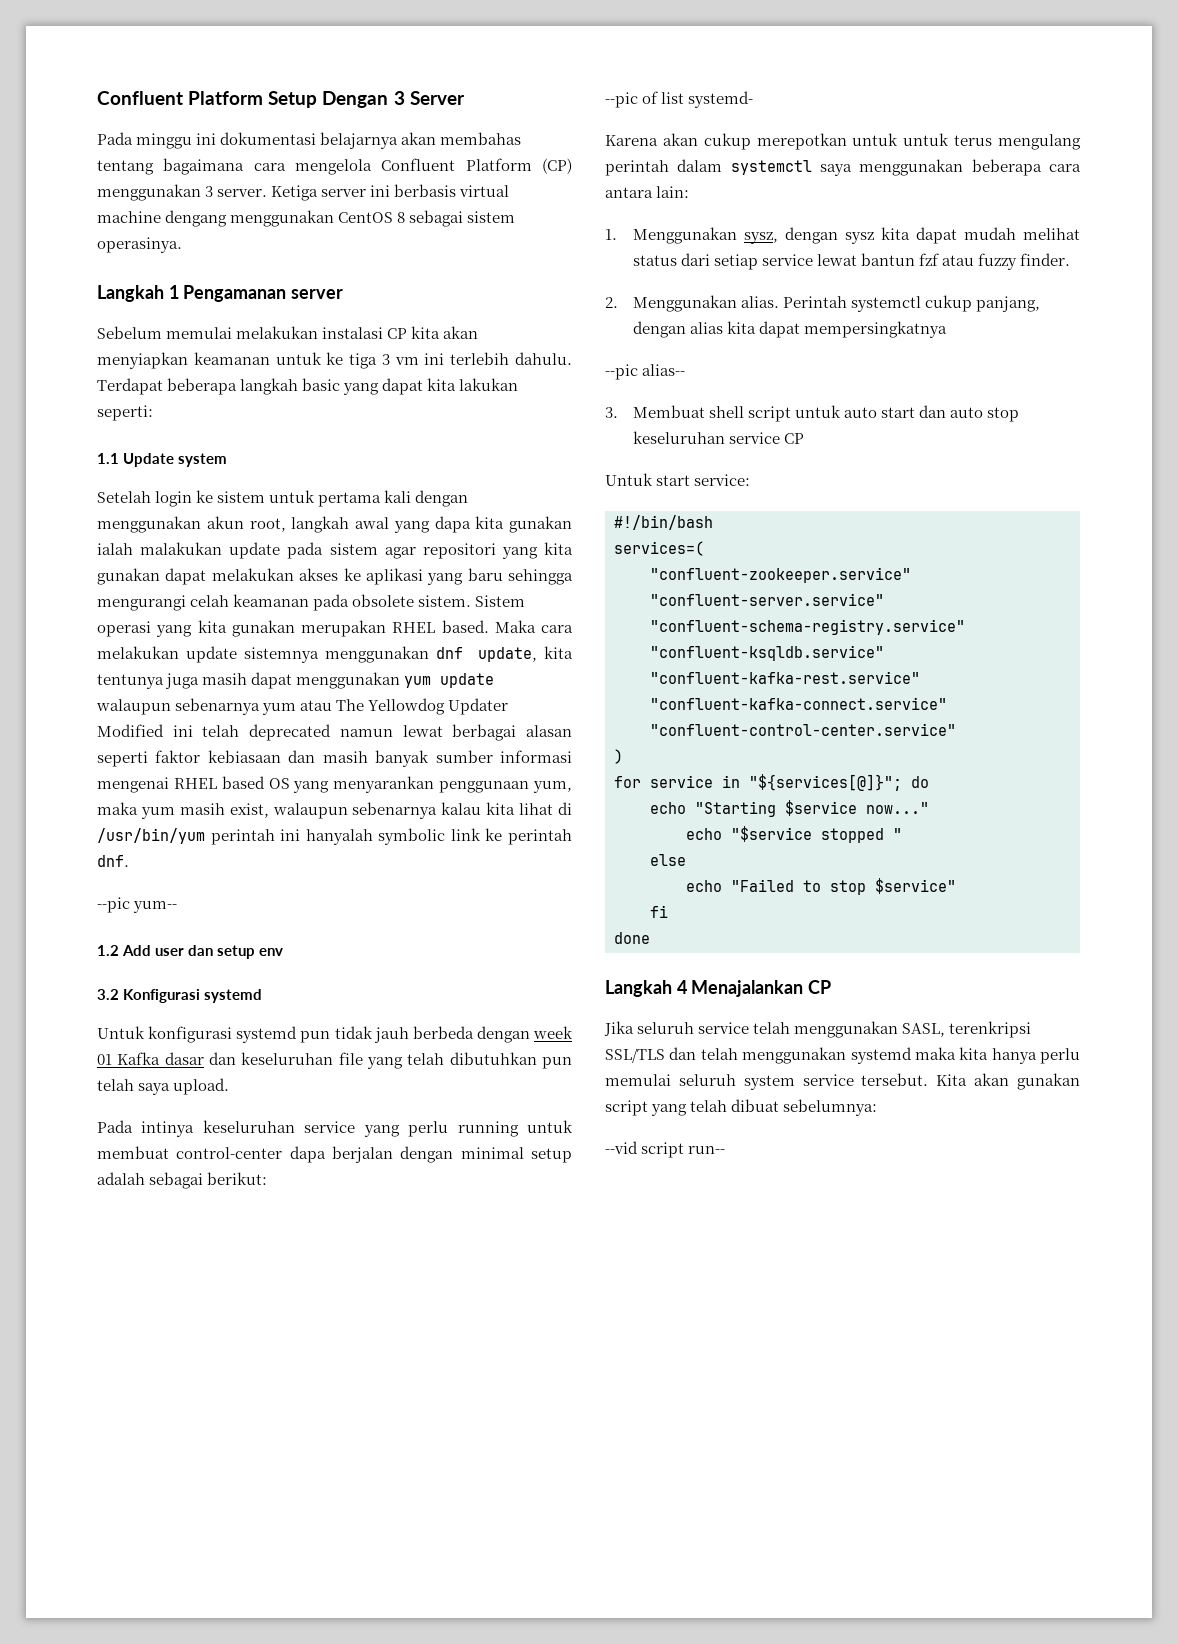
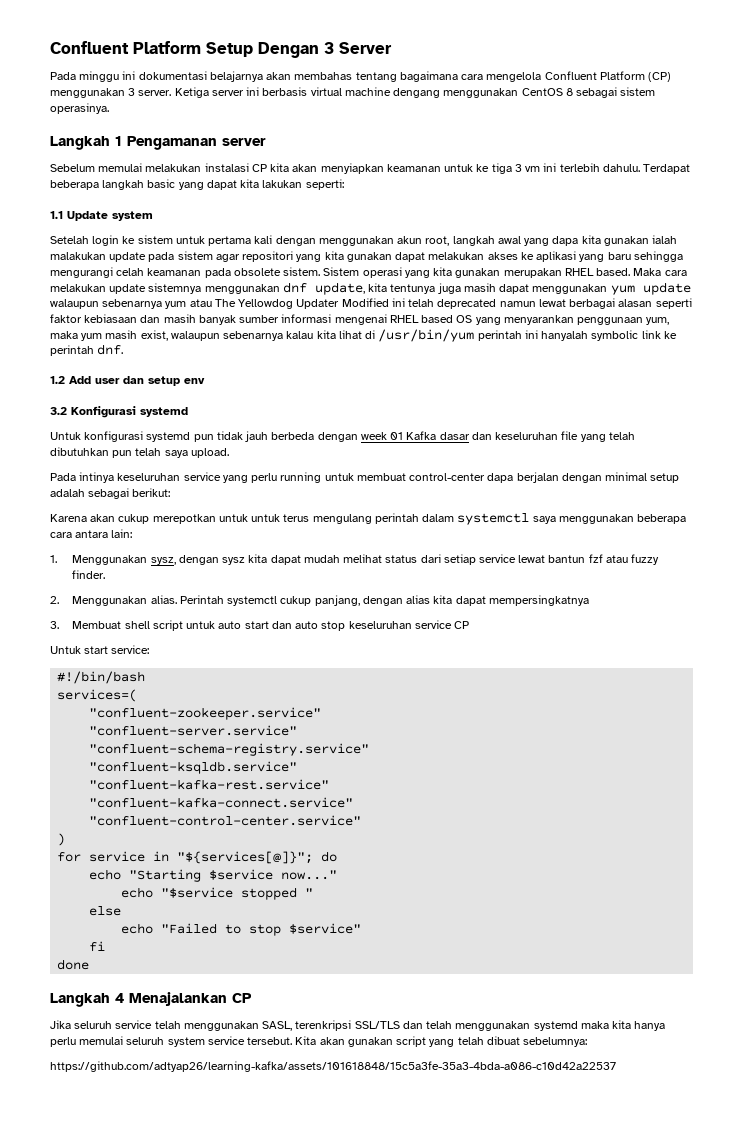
- --pic yum--
- --pic of list systemd-
- --pic alias--
- --vid script run--
+ https://github.com/adtyap26/learning-kafka/assets/101618848/15c5a3fe-35a3-4bda-a086-c10d42a22537

